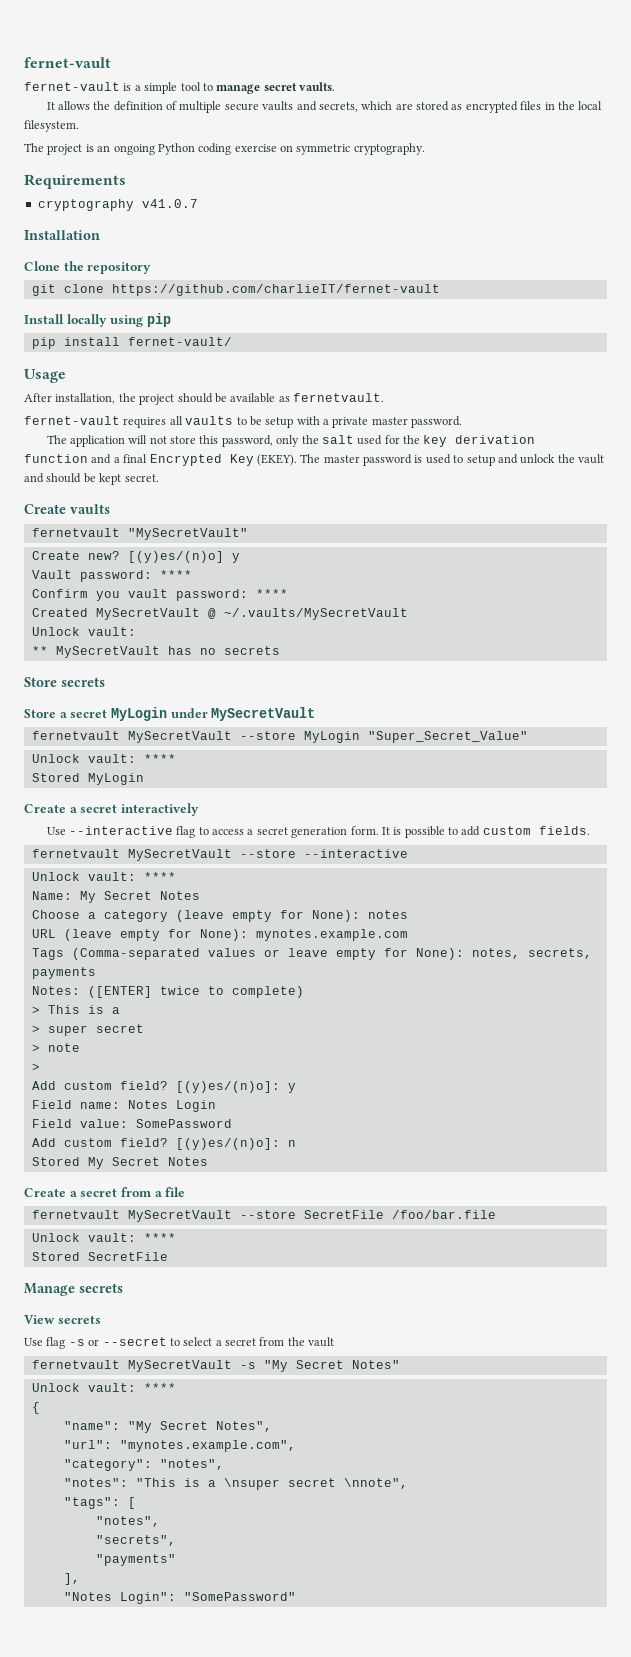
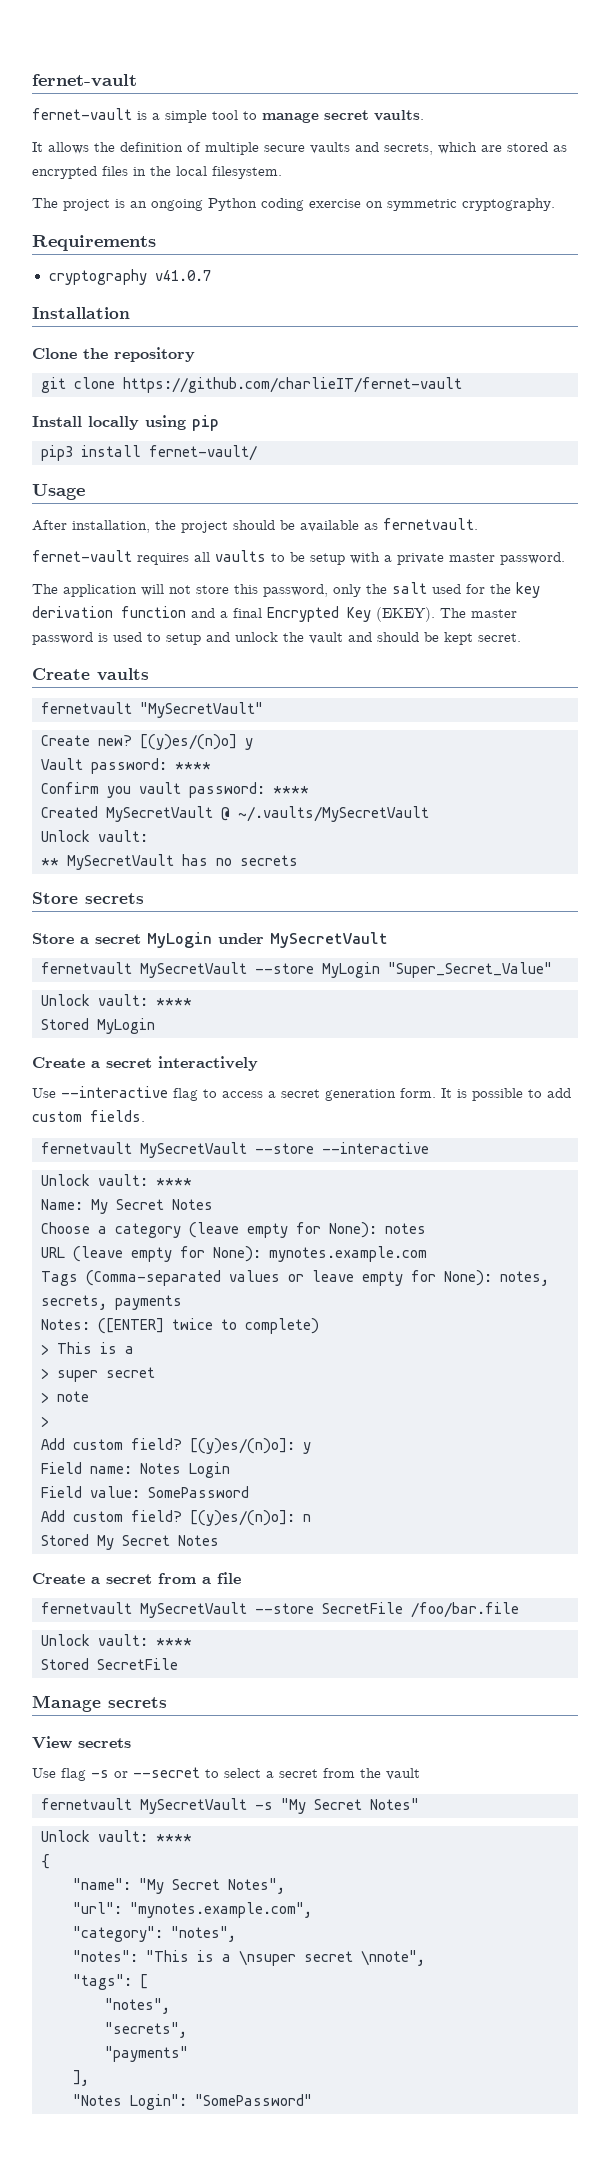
- pip install fernet-vault/
+ pip3 install fernet-vault/

